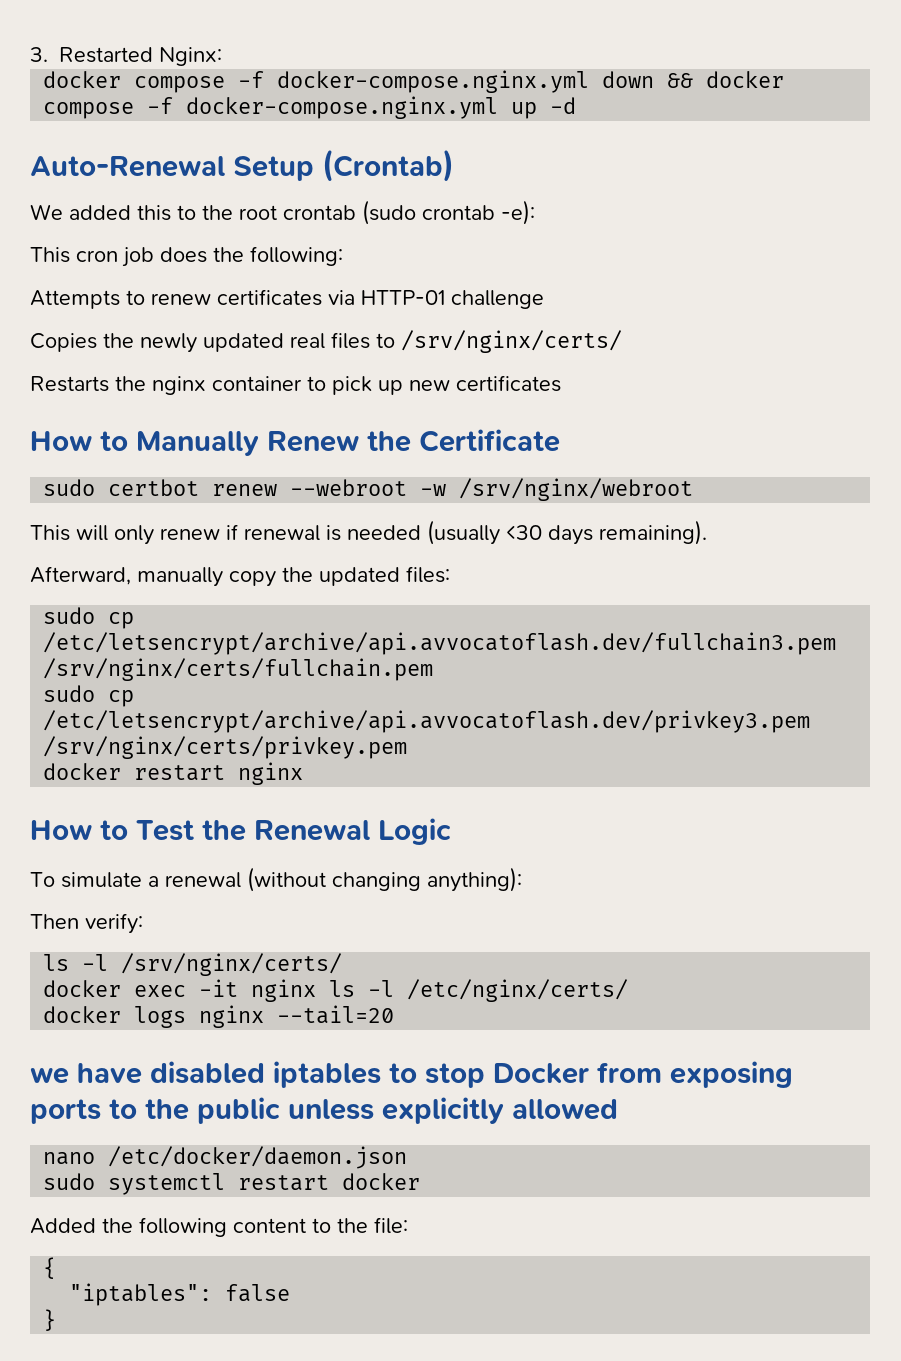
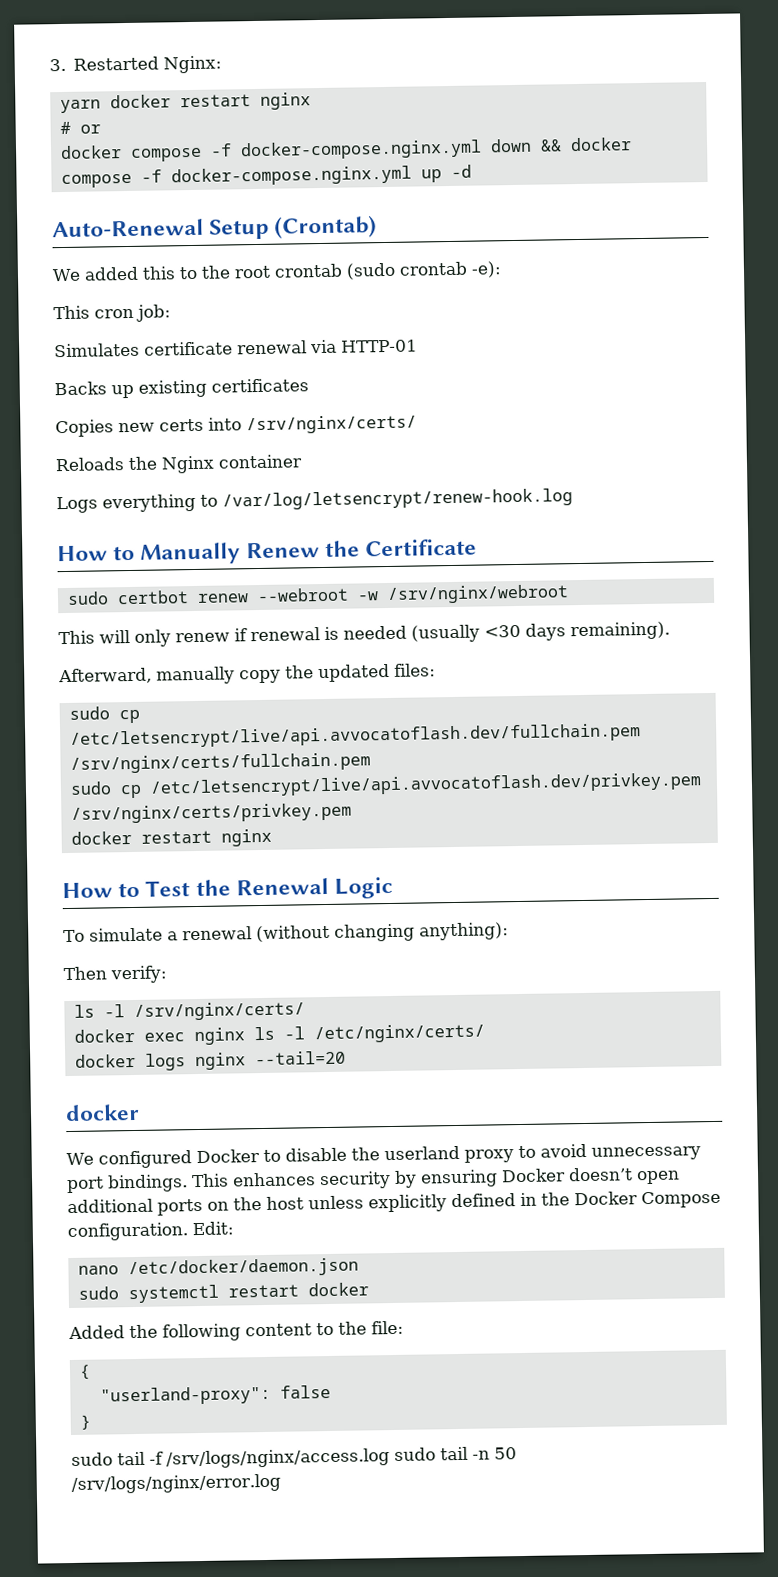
+ yarn docker restart nginx
+ # or
- This cron job does the following:
- Attempts to renew certificates via HTTP-01 challenge
- Copies the newly updated real files to /srv/nginx/certs/
- Restarts the nginx container to pick up new certificates
+ This cron job:
+ Simulates certificate renewal via HTTP-01
+ Backs up existing certificates
+ Copies new certs into /srv/nginx/certs/
+ Reloads the Nginx container
+ Logs everything to /var/log/letsencrypt/renew-hook.log
- sudo cp /etc/letsencrypt/archive/api.avvocatoflash.dev/fullchain3.pem /srv/nginx/certs/fullchain.pem
+ sudo cp /etc/letsencrypt/live/api.avvocatoflash.dev/fullchain.pem /srv/nginx/certs/fullchain.pem
- sudo cp /etc/letsencrypt/archive/api.avvocatoflash.dev/privkey3.pem /srv/nginx/certs/privkey.pem
+ sudo cp /etc/letsencrypt/live/api.avvocatoflash.dev/privkey.pem /srv/nginx/certs/privkey.pem
- docker exec -it nginx ls -l /etc/nginx/certs/
+ docker exec nginx ls -l /etc/nginx/certs/
  docker logs nginx --tail=20
- we have disabled iptables to stop Docker from exposing ports to the public unless explicitly allowed
+ docker
+ We configured Docker to disable the userland proxy to avoid unnecessary port bindings. This enhances security by ensuring Docker doesn’t open additional ports on the host unless explicitly defined in the Docker Compose configuration. Edit:
- "iptables": false
+ "userland-proxy": false
+ sudo tail -f /srv/logs/nginx/access.log sudo tail -n 50 /srv/logs/nginx/error.log

